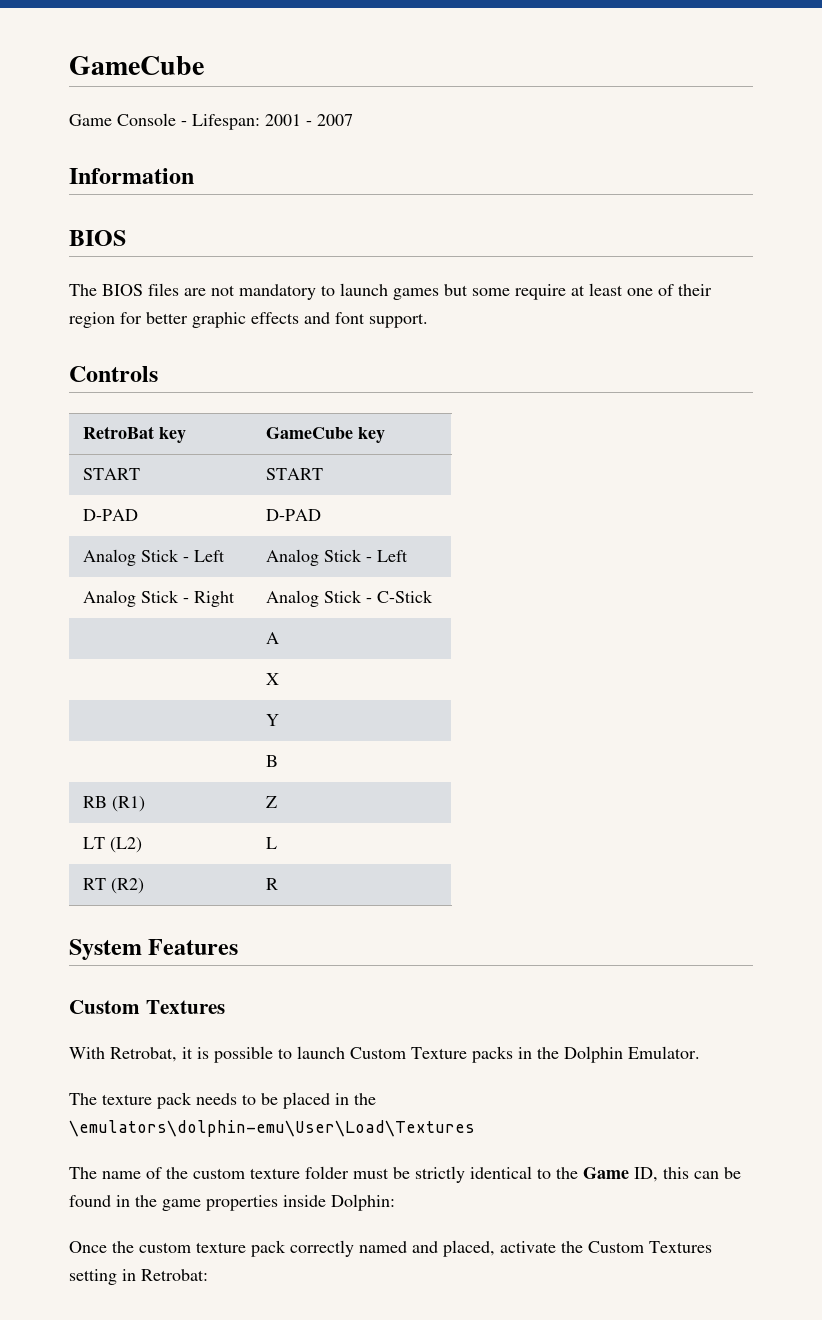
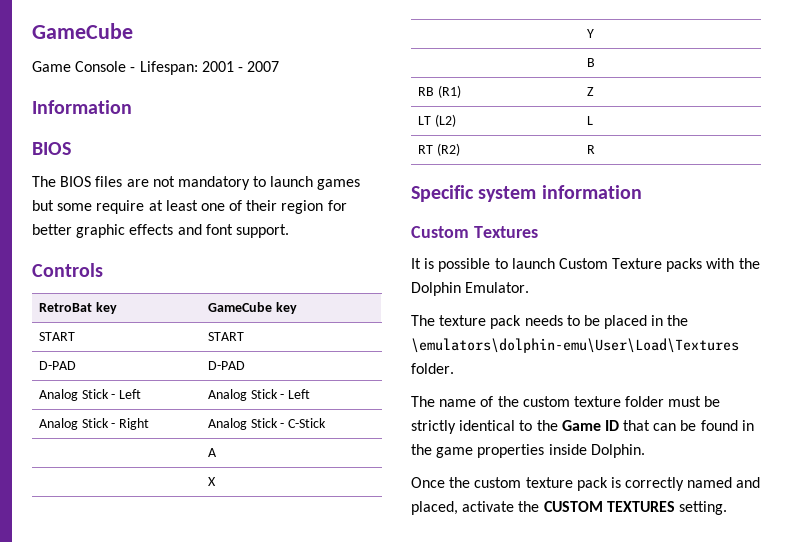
- System Features
+ Specific system information
- With Retrobat, it is possible to launch Custom Texture packs in the Dolphin Emulator.
+ It is possible to launch Custom Texture packs with the Dolphin Emulator.
- The texture pack needs to be placed in the \emulators\dolphin-emu\User\Load\Textures
+ The texture pack needs to be placed in the \emulators\dolphin-emu\User\Load\Textures folder.
- The name of the custom texture folder must be strictly identical to the Game ID, this can be found in the game properties inside Dolphin:
+ The name of the custom texture folder must be strictly identical to the Game ID that can be found in the game properties inside Dolphin.
- Once the custom texture pack correctly named and placed, activate the Custom Textures setting in Retrobat:
+ Once the custom texture pack is correctly named and placed, activate the CUSTOM TEXTURES setting.

